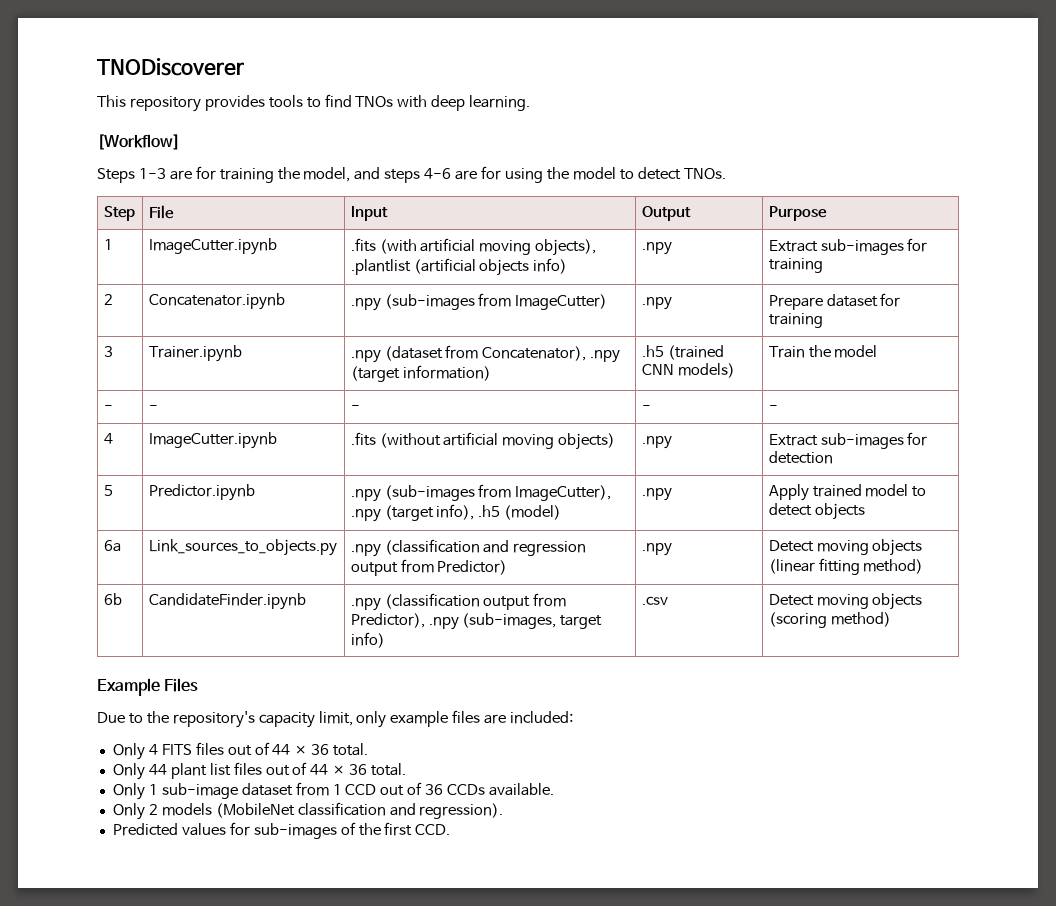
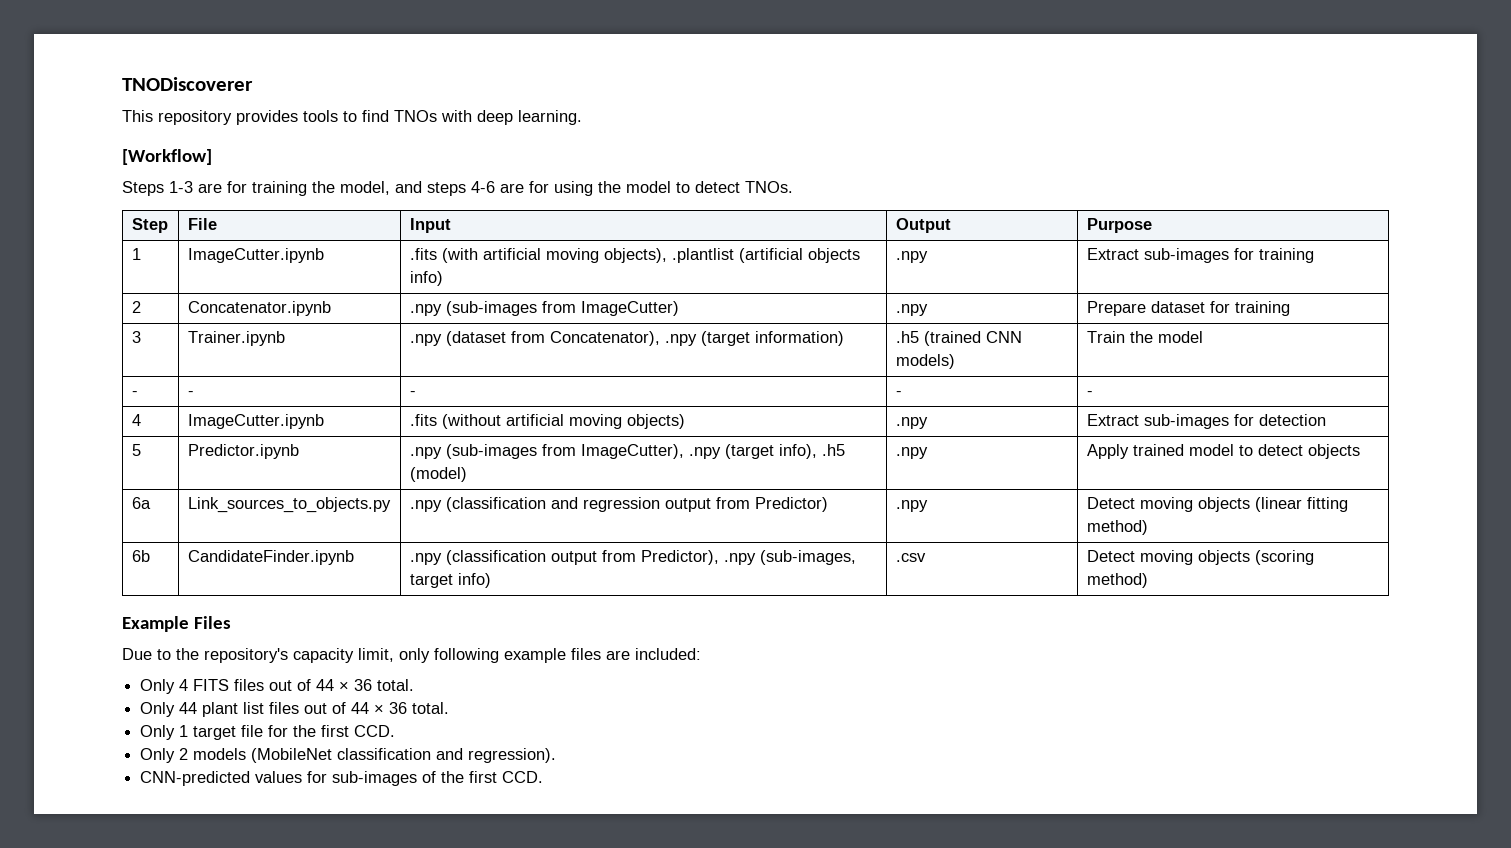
- Due to the repository's capacity limit, only example files are included:
+ Due to the repository's capacity limit, only following example files are included:
- Only 1 sub-image dataset from 1 CCD out of 36 CCDs available.
+ Only 1 target file for the first CCD.
- Predicted values for sub-images of the first CCD.
+ CNN-predicted values for sub-images of the first CCD.

